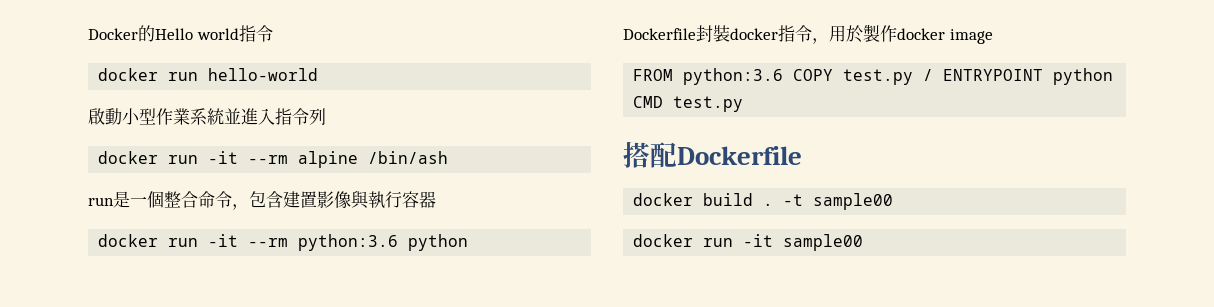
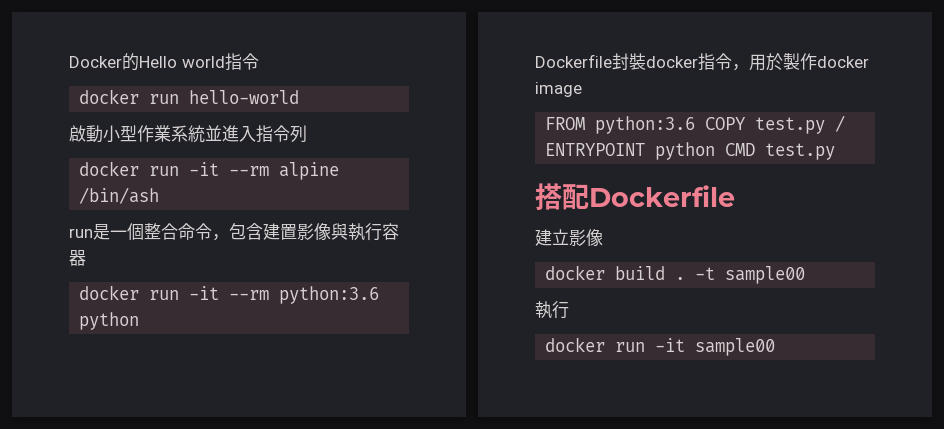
+ 建立影像
  -t sample00
+ 執行

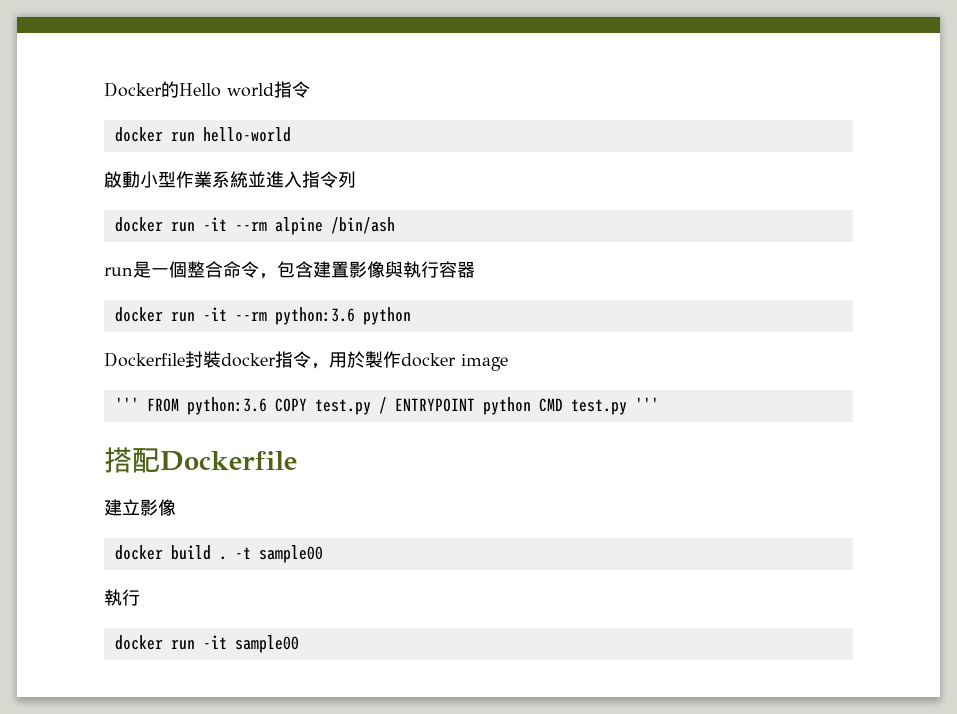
- FROM python:3.6 COPY test.py / ENTRYPOINT python CMD test.py
+ ''' FROM python:3.6 COPY test.py / ENTRYPOINT python CMD test.py '''

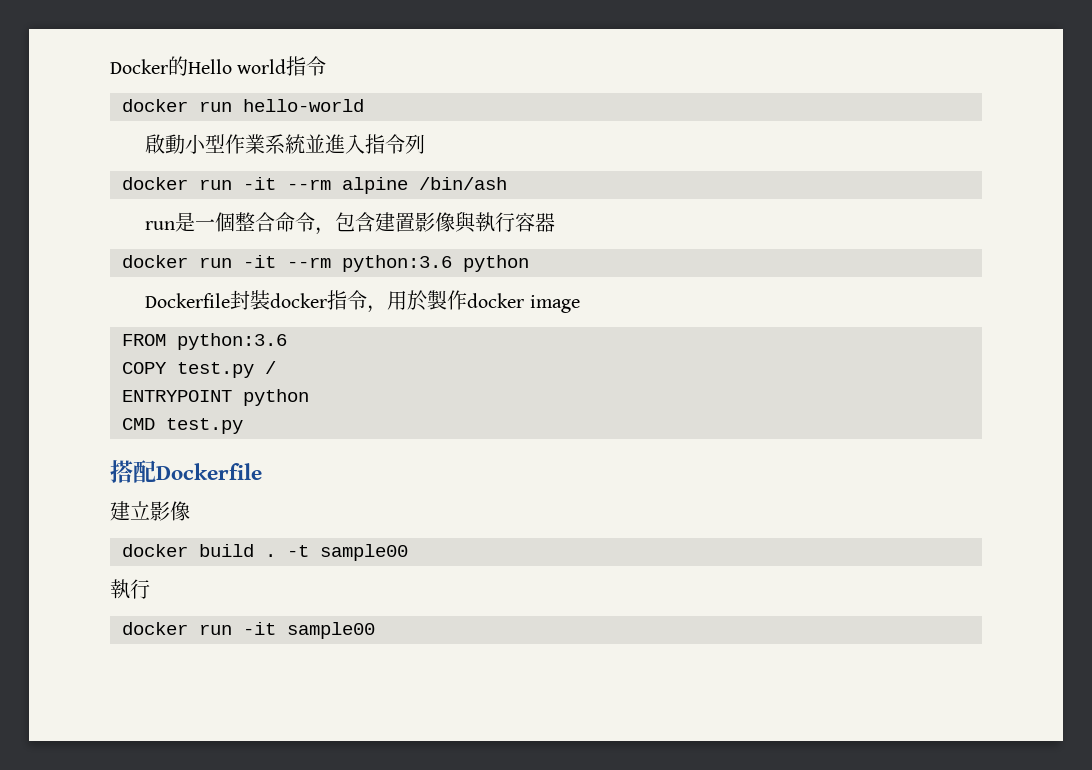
- ''' FROM python:3.6 COPY test.py / ENTRYPOINT python CMD test.py '''
+ FROM python:3.6
+ COPY test.py /
+ ENTRYPOINT python
+ CMD test.py

